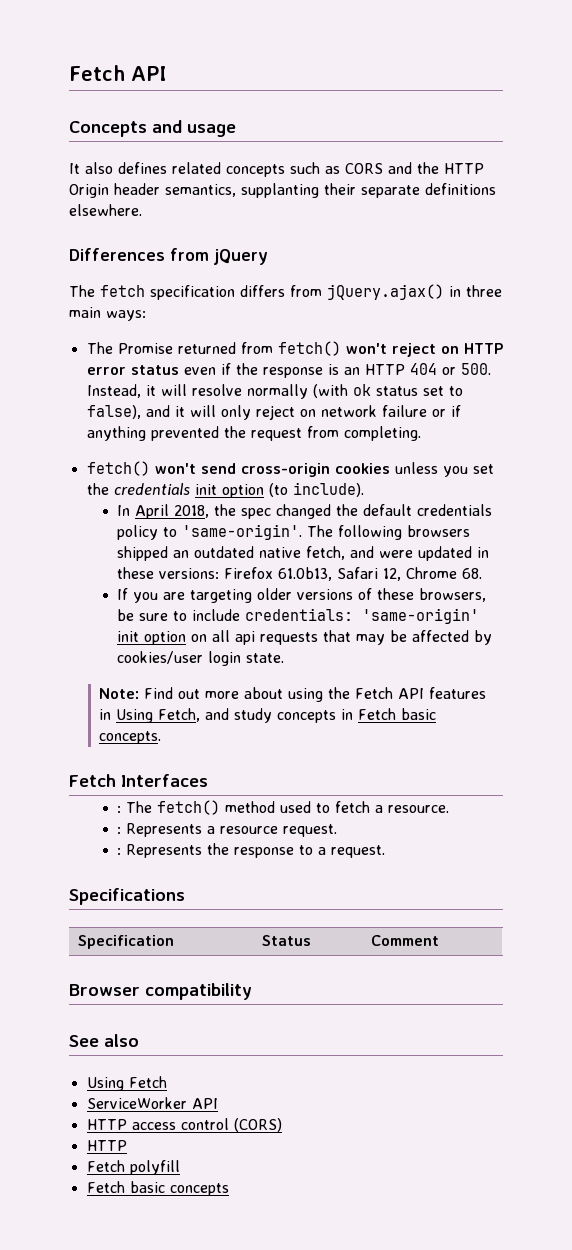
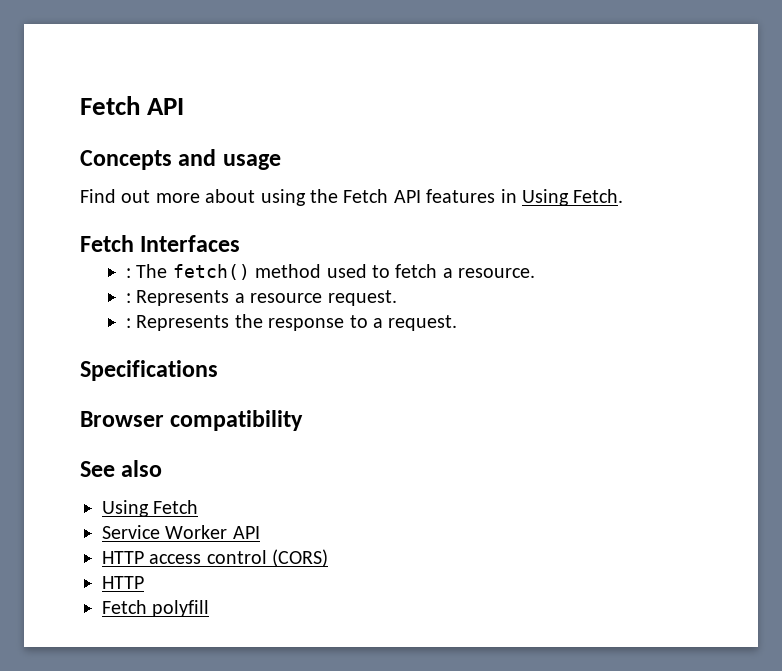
- It also defines related concepts such as CORS and the HTTP Origin header semantics, supplanting their separate definitions elsewhere.
- Differences from jQuery
- The fetch specification differs from jQuery.ajax() in three main ways:
- The Promise returned from fetch() won't reject on HTTP error status even if the response is an HTTP 404 or 500. Instead, it will resolve normally (with ok status set to false), and it will only reject on network failure or if anything prevented the request from completing.
- fetch() won't send cross-origin cookies unless you set the credentials init option (to include).
- In April 2018, the spec changed the default credentials policy to 'same-origin'. The following browsers shipped an outdated native fetch, and were updated in these versions: Firefox 61.0b13, Safari 12, Chrome 68.
- If you are targeting older versions of these browsers, be sure to include credentials: 'same-origin' init option on all api requests that may be affected by cookies/user login state.
- Note: Find out more about using the Fetch API features in Using Fetch, and study concepts in Fetch basic concepts.
+ Find out more about using the Fetch API features in Using Fetch.
- Specification | Status | Comment
- ServiceWorker API
+ Service Worker API
- Fetch basic concepts

